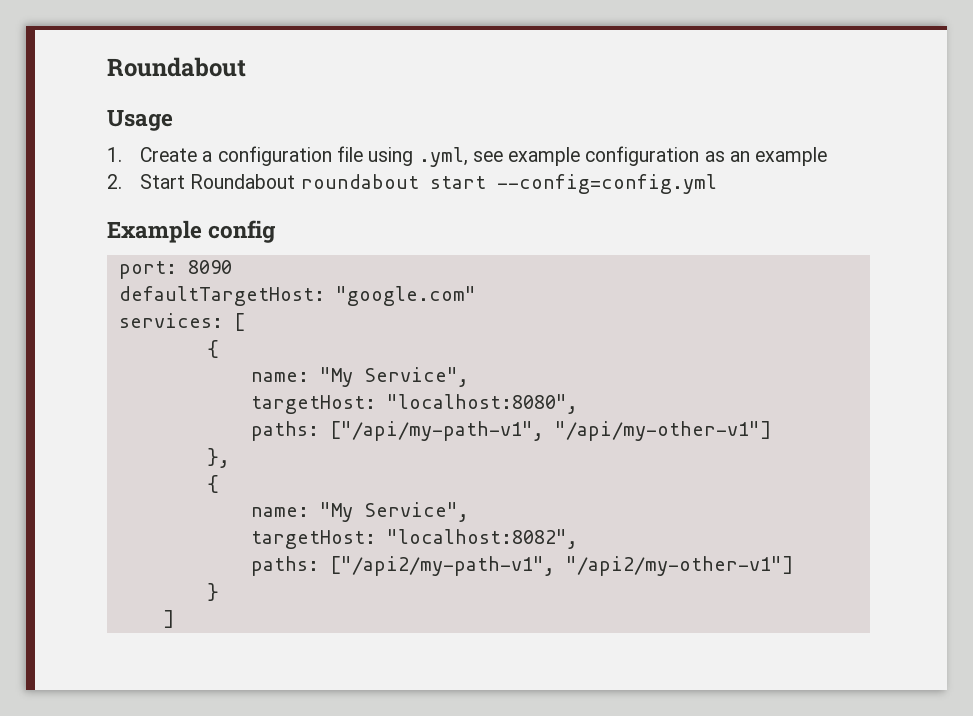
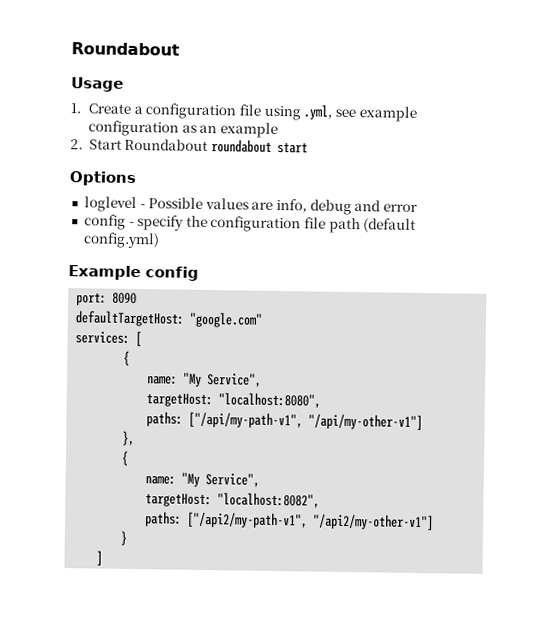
- 2. Start Roundabout roundabout start --config=config.yml
+ 2. Start Roundabout roundabout start
+ Options
+ loglevel - Possible values are info, debug and error
+ config - specify the configuration file path (default config.yml)

